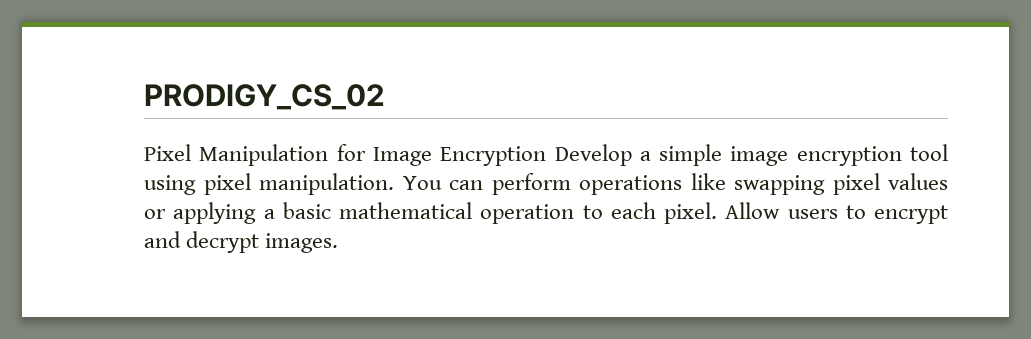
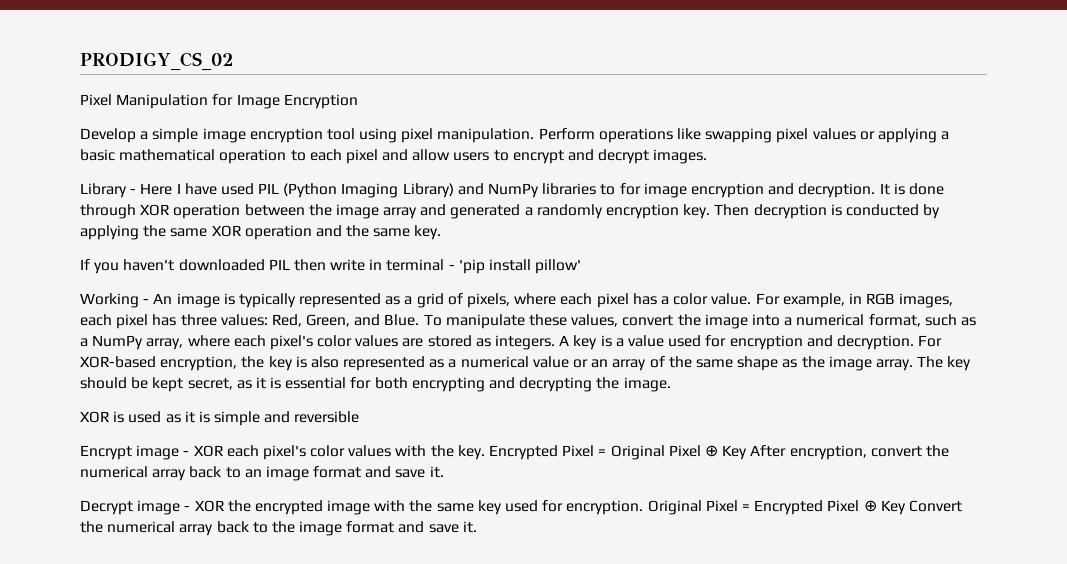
- Pixel Manipulation for Image Encryption Develop a simple image encryption tool using pixel manipulation.
+ Pixel Manipulation for Image Encryption
+ Develop a simple image encryption tool using pixel manipulation.
- You can perform operations like swapping pixel values or applying a basic mathematical operation to each pixel. Allow users to encrypt and decrypt images.
+ Perform operations like swapping pixel values or applying a basic mathematical operation to each pixel and allow users to encrypt and decrypt images.
+ Library - Here I have used PIL (Python Imaging Library) and NumPy libraries to for image encryption and decryption. It is done through XOR operation between the image array and generated a randomly encryption key. Then decryption is conducted by applying the same XOR operation and the same key.
+ If you haven't downloaded PIL then write in terminal - 'pip install pillow'
+ Working - An image is typically represented as a grid of pixels, where each pixel has a color value. For example, in RGB images, each pixel has three values: Red, Green, and Blue. To manipulate these values, convert the image into a numerical format, such as a NumPy array, where each pixel's color values are stored as integers. A key is a value used for encryption and decryption. For XOR-based encryption, the key is also represented as a numerical value or an array of the same shape as the image array. The key should be kept secret, as it is essential for both encrypting and decrypting the image.
+ XOR is used as it is simple and reversible
+ Encrypt image - XOR each pixel's color values with the key. Encrypted Pixel = Original Pixel ⊕ Key After encryption, convert the numerical array back to an image format and save it.
+ Decrypt image - XOR the encrypted image with the same key used for encryption. Original Pixel = Encrypted Pixel ⊕ Key Convert the numerical array back to the image format and save it.

